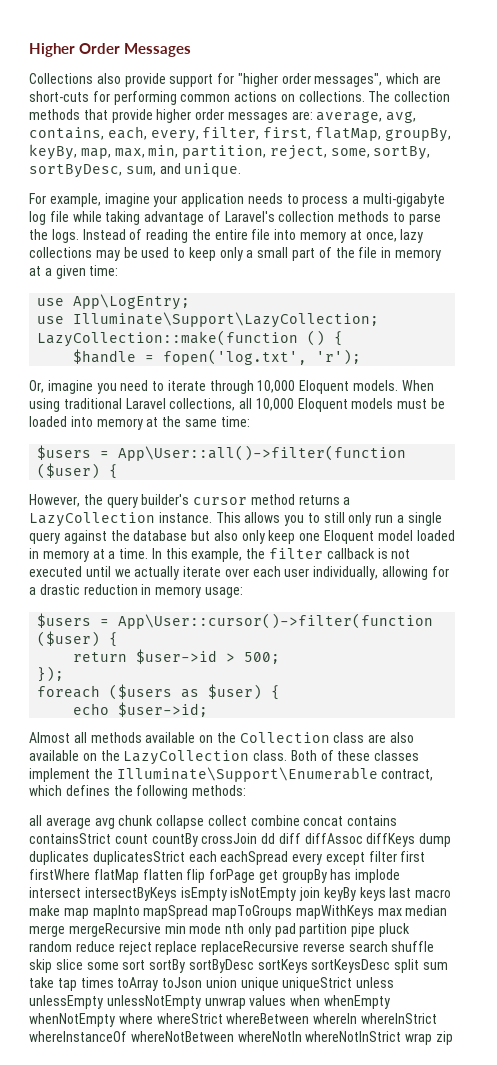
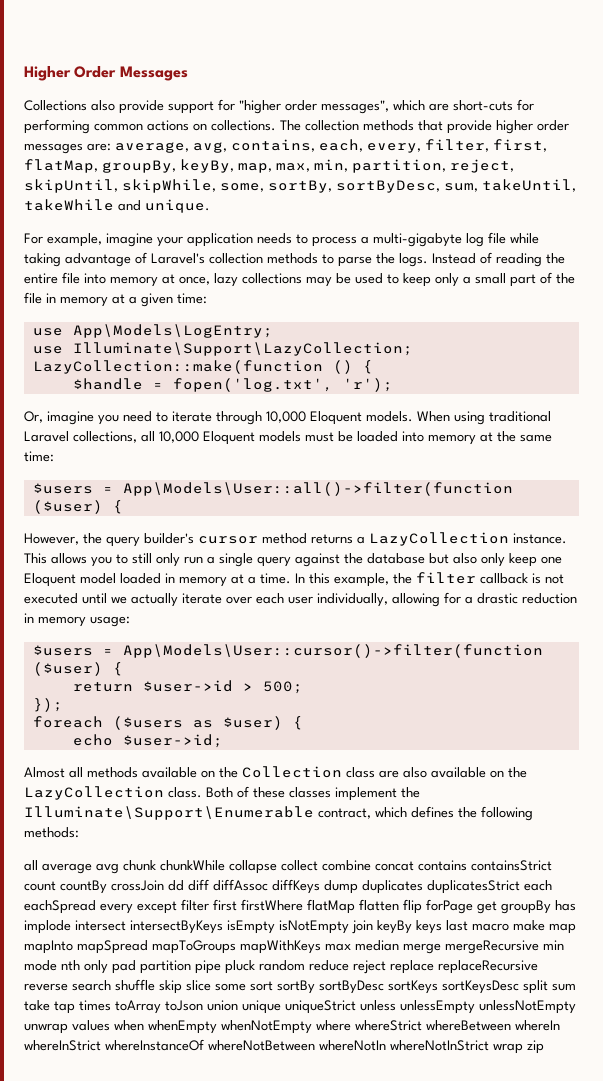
- The collection methods that provide higher order messages are: average, avg, contains, each, every, filter, first, flatMap, groupBy, keyBy, map, max, min, partition, reject, some, sortBy, sortByDesc, sum, and unique.
+ The collection methods that provide higher order messages are: average, avg, contains, each, every, filter, first, flatMap, groupBy, keyBy, map, max, min, partition, reject, skipUntil, skipWhile, some, sortBy, sortByDesc, sum, takeUntil, takeWhile and unique.
- use App\LogEntry;
+ use App\Models\LogEntry;
- $users = App\User::all()->filter(function ($user) {
+ $users = App\Models\User::all()->filter(function ($user) {
- $users = App\User::cursor()->filter(function ($user) {
+ $users = App\Models\User::cursor()->filter(function ($user) {
- all average avg chunk collapse collect combine concat contains containsStrict count countBy crossJoin dd diff diffAssoc diffKeys dump duplicates duplicatesStrict each eachSpread every except filter first firstWhere flatMap flatten flip forPage get groupBy has implode intersect intersectByKeys isEmpty isNotEmpty join keyBy keys last macro make map mapInto mapSpread mapToGroups mapWithKeys max median merge mergeRecursive min mode nth only pad partition pipe pluck random reduce reject replace replaceRecursive reverse search shuffle skip slice some sort sortBy sortByDesc sortKeys sortKeysDesc split sum take tap times toArray toJson union unique uniqueStrict unless unlessEmpty unlessNotEmpty unwrap values when whenEmpty whenNotEmpty where whereStrict whereBetween whereIn whereInStrict whereInstanceOf whereNotBetween whereNotIn whereNotInStrict wrap zip
+ all average avg chunk chunkWhile collapse collect combine concat contains containsStrict count countBy crossJoin dd diff diffAssoc diffKeys dump duplicates duplicatesStrict each eachSpread every except filter first firstWhere flatMap flatten flip forPage get groupBy has implode intersect intersectByKeys isEmpty isNotEmpty join keyBy keys last macro make map mapInto mapSpread mapToGroups mapWithKeys max median merge mergeRecursive min mode nth only pad partition pipe pluck random reduce reject replace replaceRecursive reverse search shuffle skip slice some sort sortBy sortByDesc sortKeys sortKeysDesc split sum take tap times toArray toJson union unique uniqueStrict unless unlessEmpty unlessNotEmpty unwrap values when whenEmpty whenNotEmpty where whereStrict whereBetween whereIn whereInStrict whereInstanceOf whereNotBetween whereNotIn whereNotInStrict wrap zip

